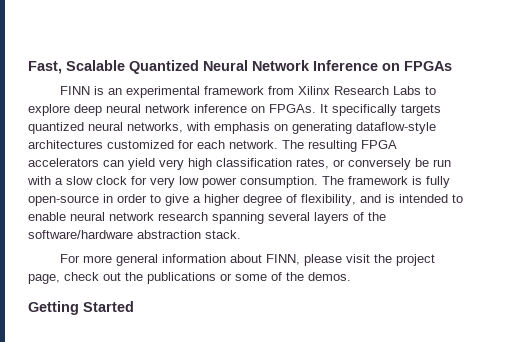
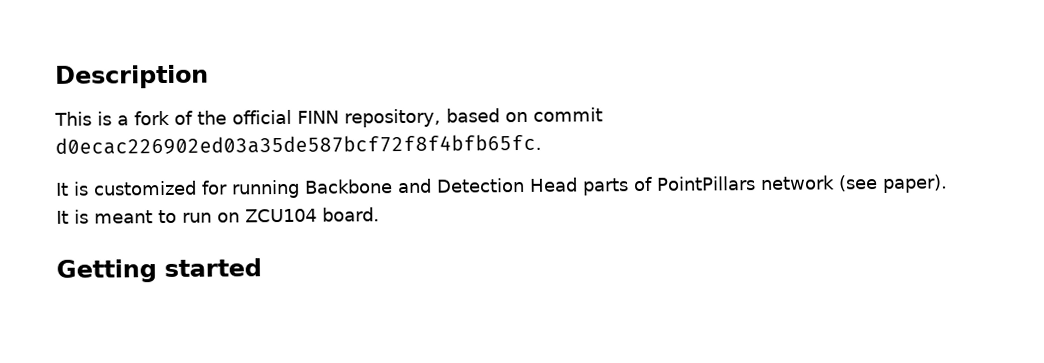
- Fast, Scalable Quantized Neural Network Inference on FPGAs
- FINN is an experimental framework from Xilinx Research Labs to explore deep neural network inference on FPGAs. It specifically targets quantized neural networks, with emphasis on generating dataflow-style architectures customized for each network. The resulting FPGA accelerators can yield very high classification rates, or conversely be run with a slow clock for very low power consumption. The framework is fully open-source in order to give a higher degree of flexibility, and is intended to enable neural network research spanning several layers of the software/hardware abstraction stack.
- For more general information about FINN, please visit the project page, check out the publications or some of the demos.
+ Description
+ This is a fork of the official FINN repository, based on commit d0ecac226902ed03a35de587bcf72f8f4bfb65fc.
+ It is customized for running Backbone and Detection Head parts of PointPillars network (see paper). It is meant to run on ZCU104 board.
- Getting Started
+ Getting started

